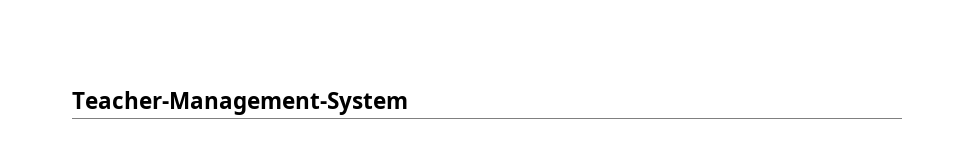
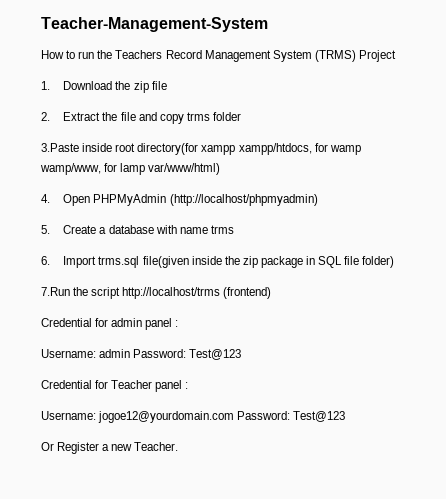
+ How to run the Teachers Record Management System (TRMS) Project
+ 1. Download the zip file
+ 2. Extract the file and copy trms folder
+ 3.Paste inside root directory(for xampp xampp/htdocs, for wamp wamp/www, for lamp var/www/html)
+ 4. Open PHPMyAdmin (http://localhost/phpmyadmin)
+ 5. Create a database with name trms
+ 6. Import trms.sql file(given inside the zip package in SQL file folder)
+ 7.Run the script http://localhost/trms (frontend)
+ Credential for admin panel :
+ Username: admin Password: Test@123
+ Credential for Teacher panel :
+ Username: jogoe12@yourdomain.com Password: Test@123
+ Or Register a new Teacher.

